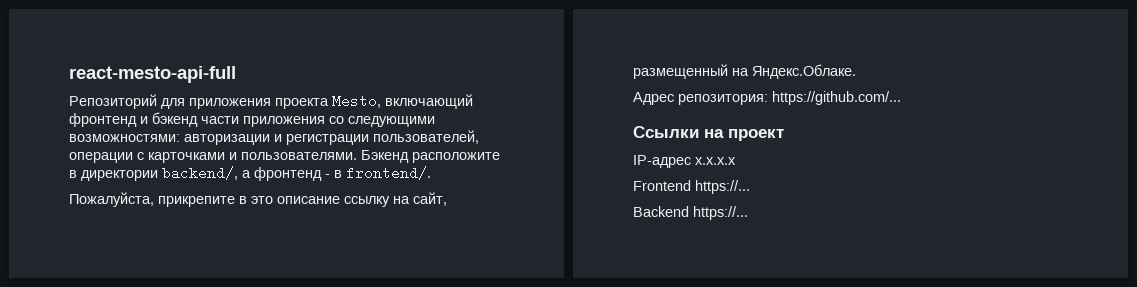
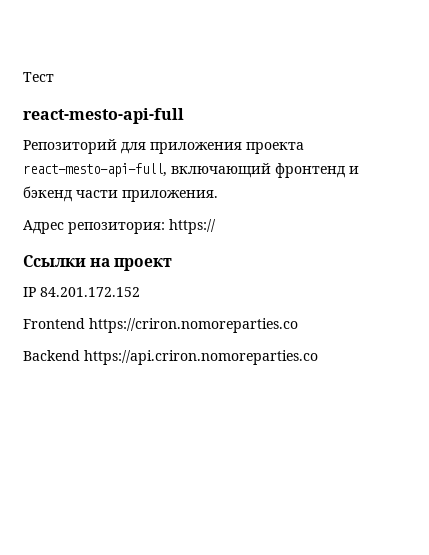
+ Тест
- Репозиторий для приложения проекта Mesto, включающий фронтенд и бэкенд части приложения со следующими возможностями: авторизации и регистрации пользователей, операции с карточками и пользователями. Бэкенд расположите в директории backend/, а фронтенд - в frontend/.
- Пожалуйста, прикрепите в это описание ссылку на сайт, размещенный на Яндекс.Облаке.
+ Репозиторий для приложения проекта react-mesto-api-full, включающий фронтенд и бэкенд части приложения.
- Адрес репозитория: https://github.com/...
+ Адрес репозитория: https://
- IP-адрес x.x.x.x
+ IP 84.201.172.152
- Frontend https://...
+ Frontend https://criron.nomoreparties.co
- Backend https://...
+ Backend https://api.criron.nomoreparties.co

